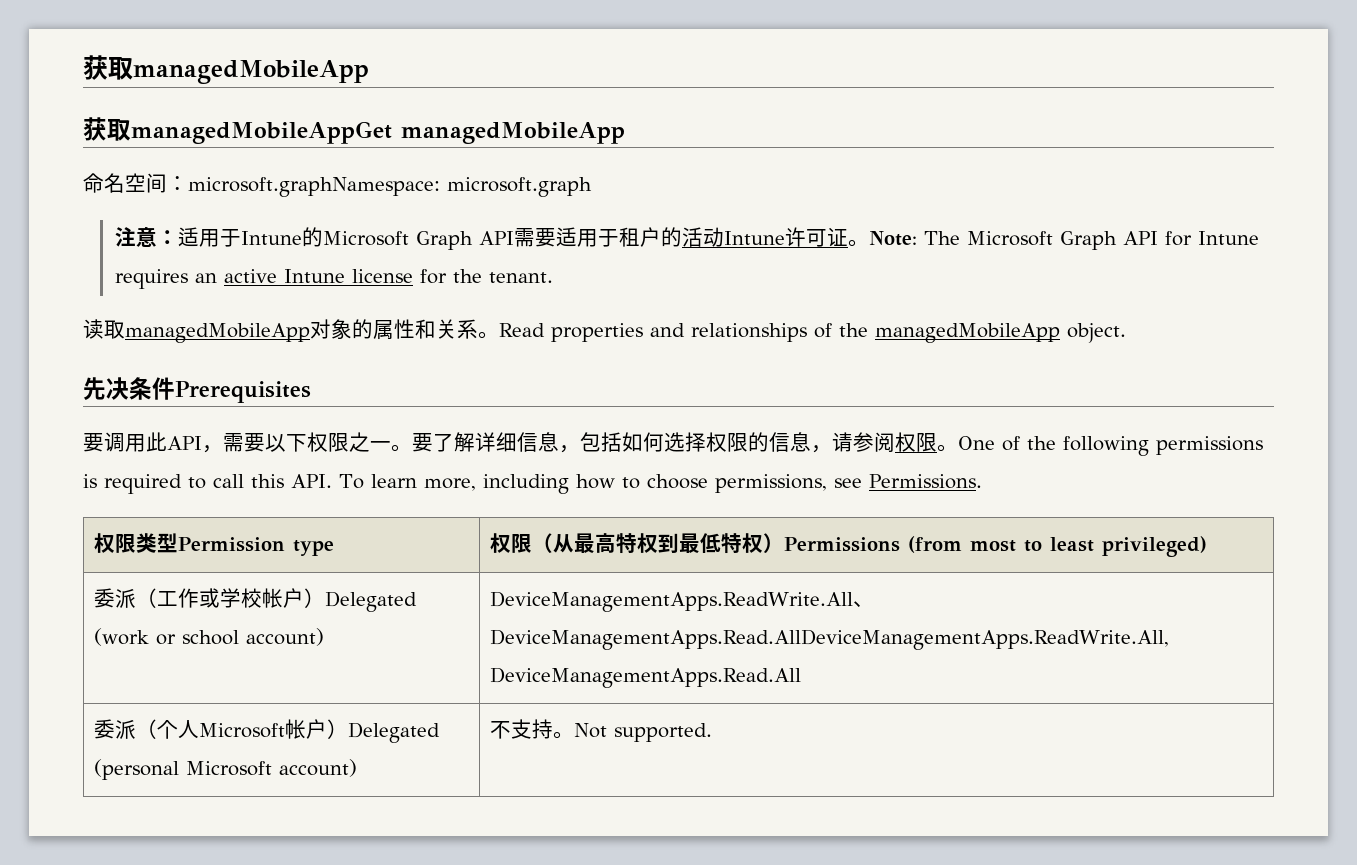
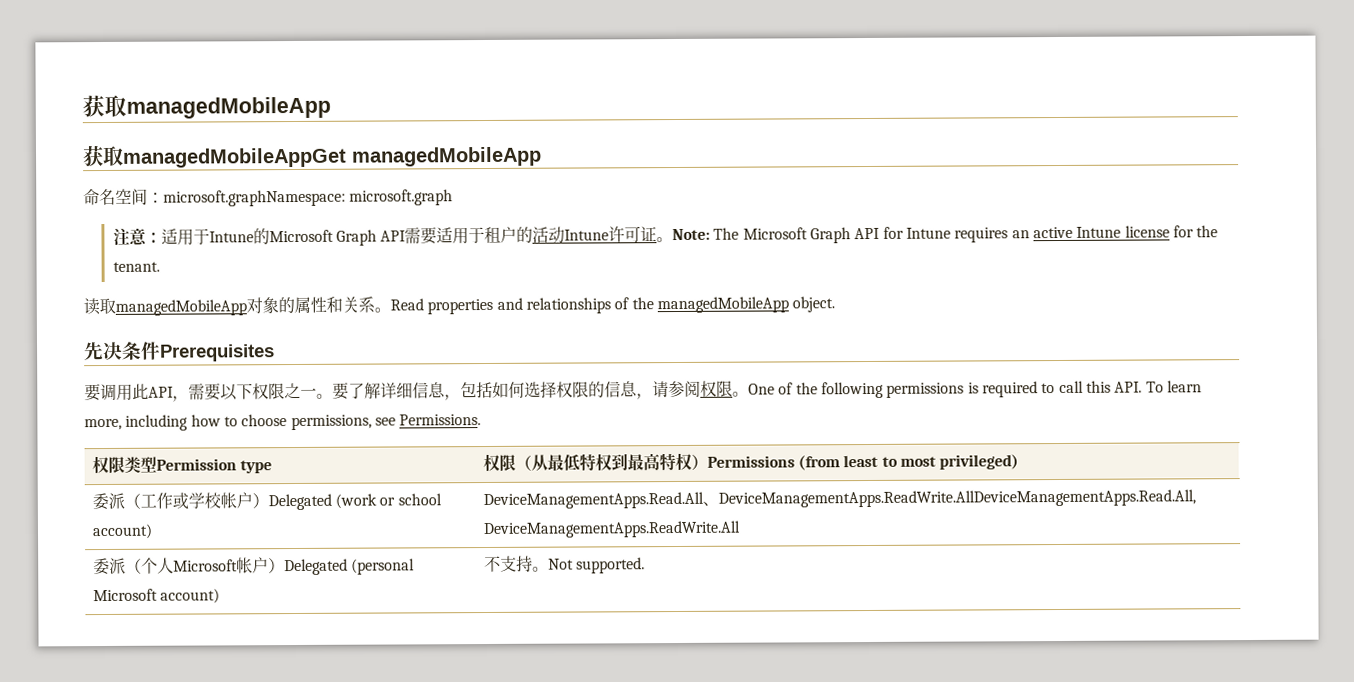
- 权限类型Permission type | 权限（从最高特权到最低特权）Permissions (from most to least privileged)
+ 权限类型Permission type | 权限（从最低特权到最高特权）Permissions (from least to most privileged)
- 委派（工作或学校帐户）Delegated (work or school account) | DeviceManagementApps.ReadWrite.All、DeviceManagementApps.Read.AllDeviceManagementApps.ReadWrite.All, DeviceManagementApps.Read.All
+ 委派（工作或学校帐户）Delegated (work or school account) | DeviceManagementApps.Read.All、DeviceManagementApps.ReadWrite.AllDeviceManagementApps.Read.All, DeviceManagementApps.ReadWrite.All

